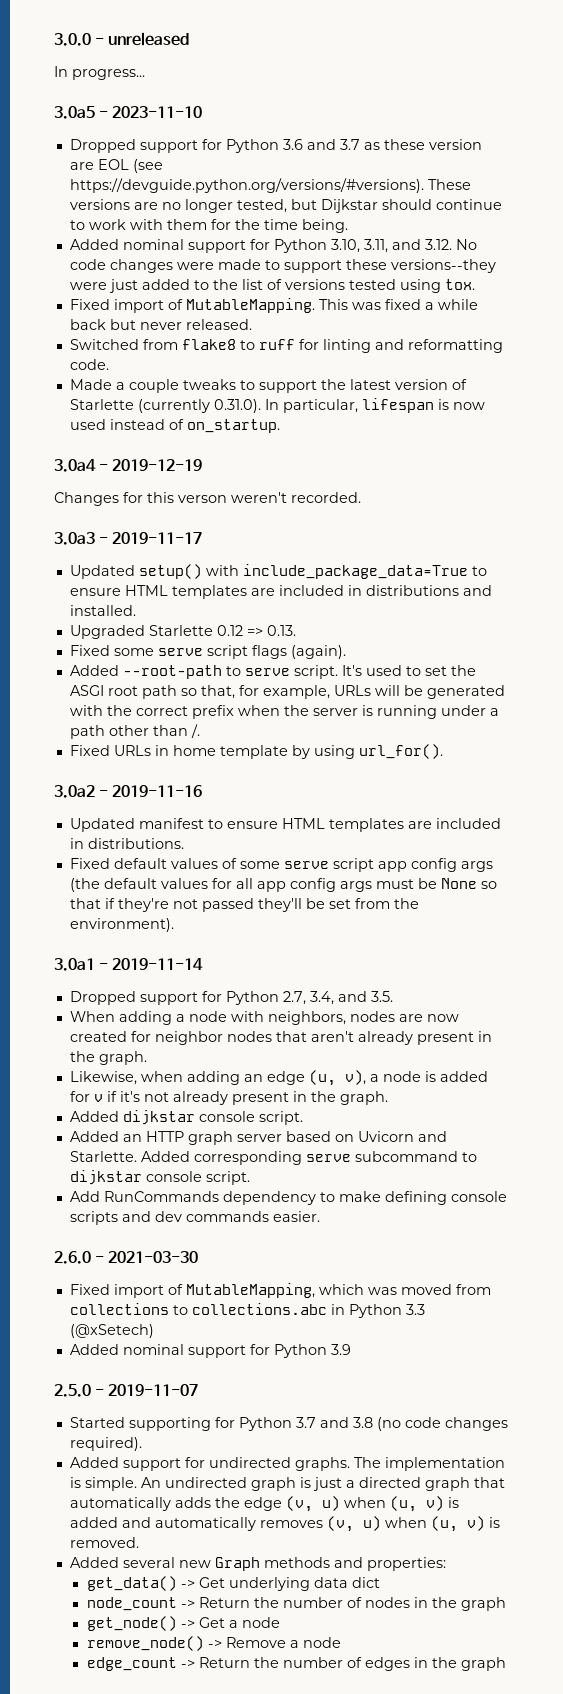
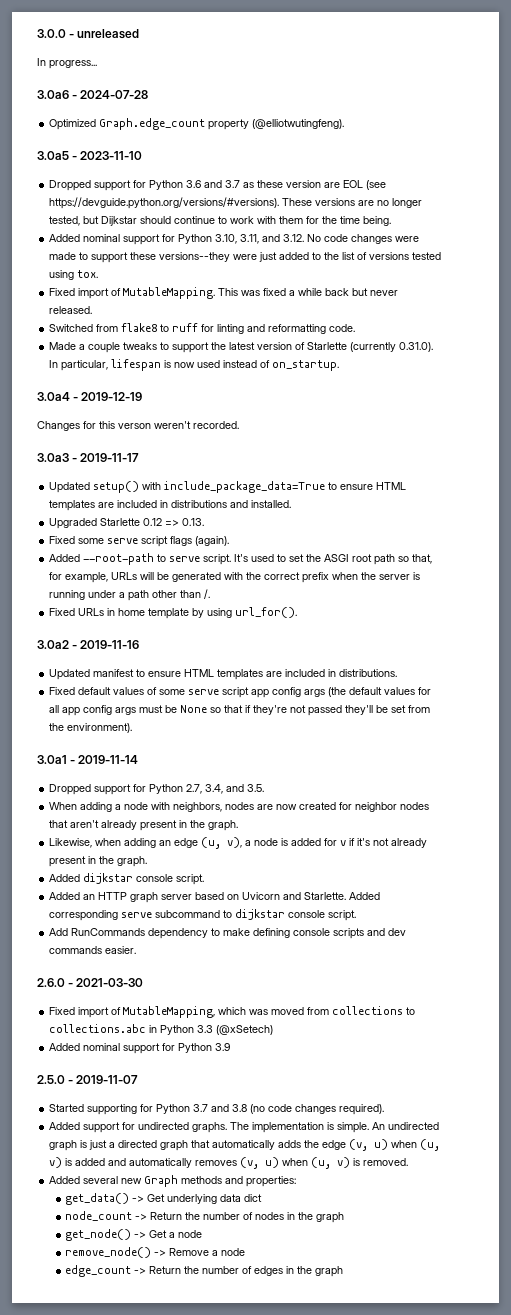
+ 3.0a6 - 2024-07-28
+ Optimized Graph.edge_count property (@elliotwutingfeng).

